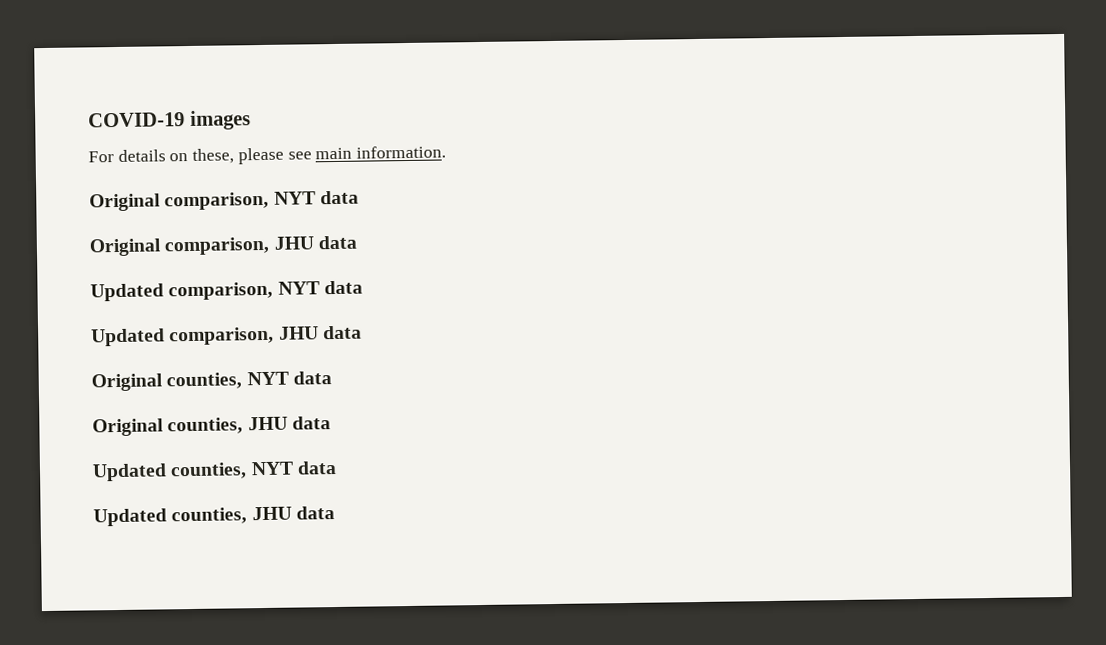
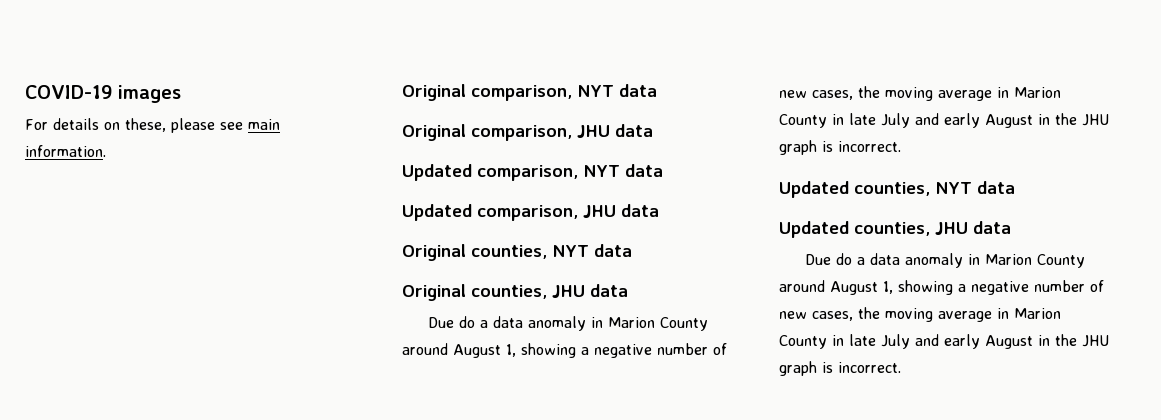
  Original counties, JHU data
+ Due do a data anomaly in Marion County around August 1, showing a negative number of new cases, the moving average in Marion County in late July and early August in the JHU graph is incorrect.
  Updated counties, JHU data
+ Due do a data anomaly in Marion County around August 1, showing a negative number of new cases, the moving average in Marion County in late July and early August in the JHU graph is incorrect.

